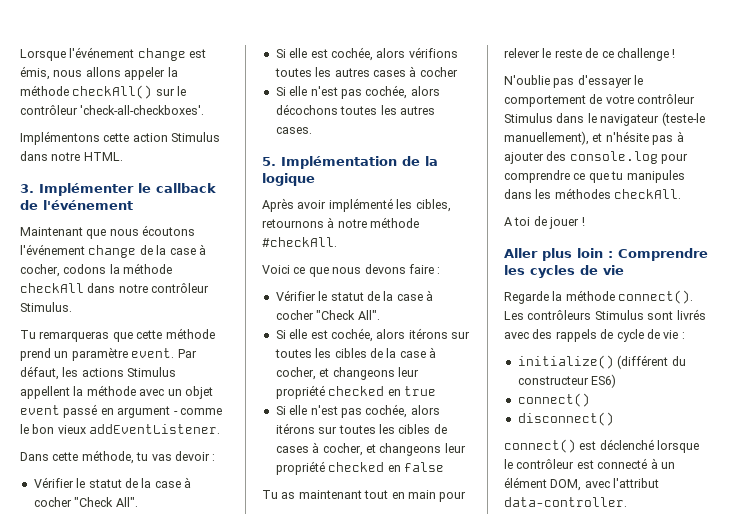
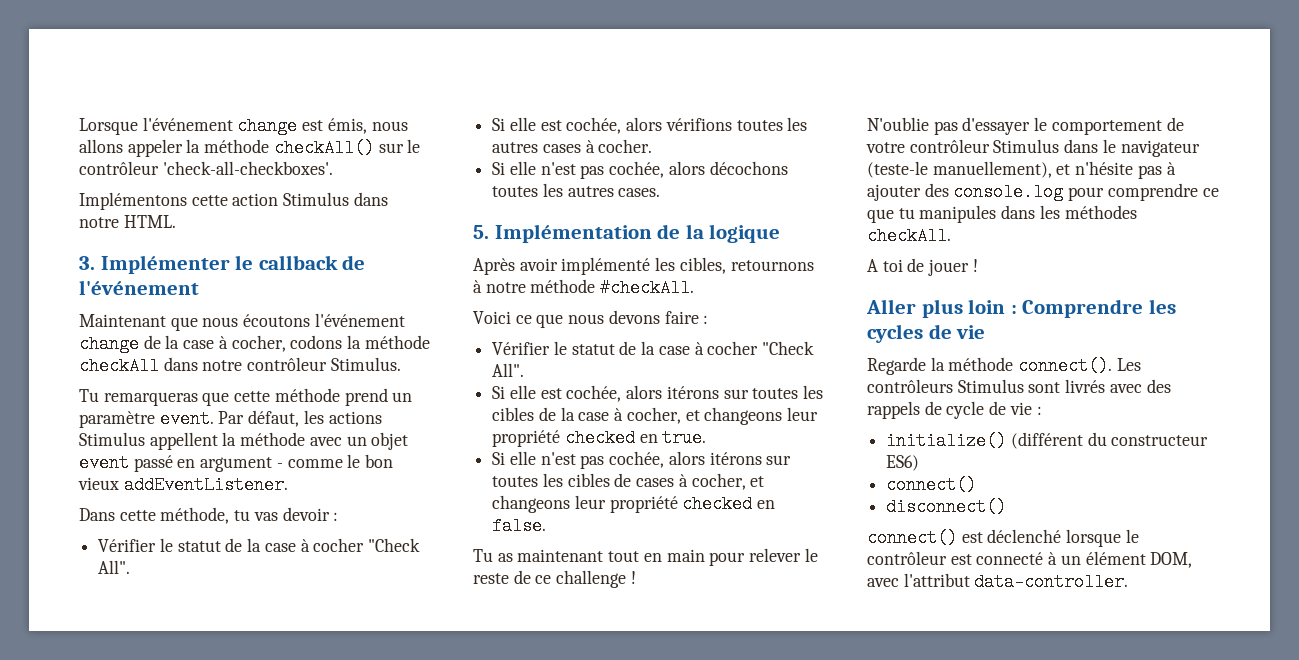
- Si elle est cochée, alors vérifions toutes les autres cases à cocher
+ Si elle est cochée, alors vérifions toutes les autres cases à cocher.
- Si elle est cochée, alors itérons sur toutes les cibles de la case à cocher, et changeons leur propriété checked en true
+ Si elle est cochée, alors itérons sur toutes les cibles de la case à cocher, et changeons leur propriété checked en true.
- Si elle n'est pas cochée, alors itérons sur toutes les cibles de cases à cocher, et changeons leur propriété checked en false
+ Si elle n'est pas cochée, alors itérons sur toutes les cibles de cases à cocher, et changeons leur propriété checked en false.

